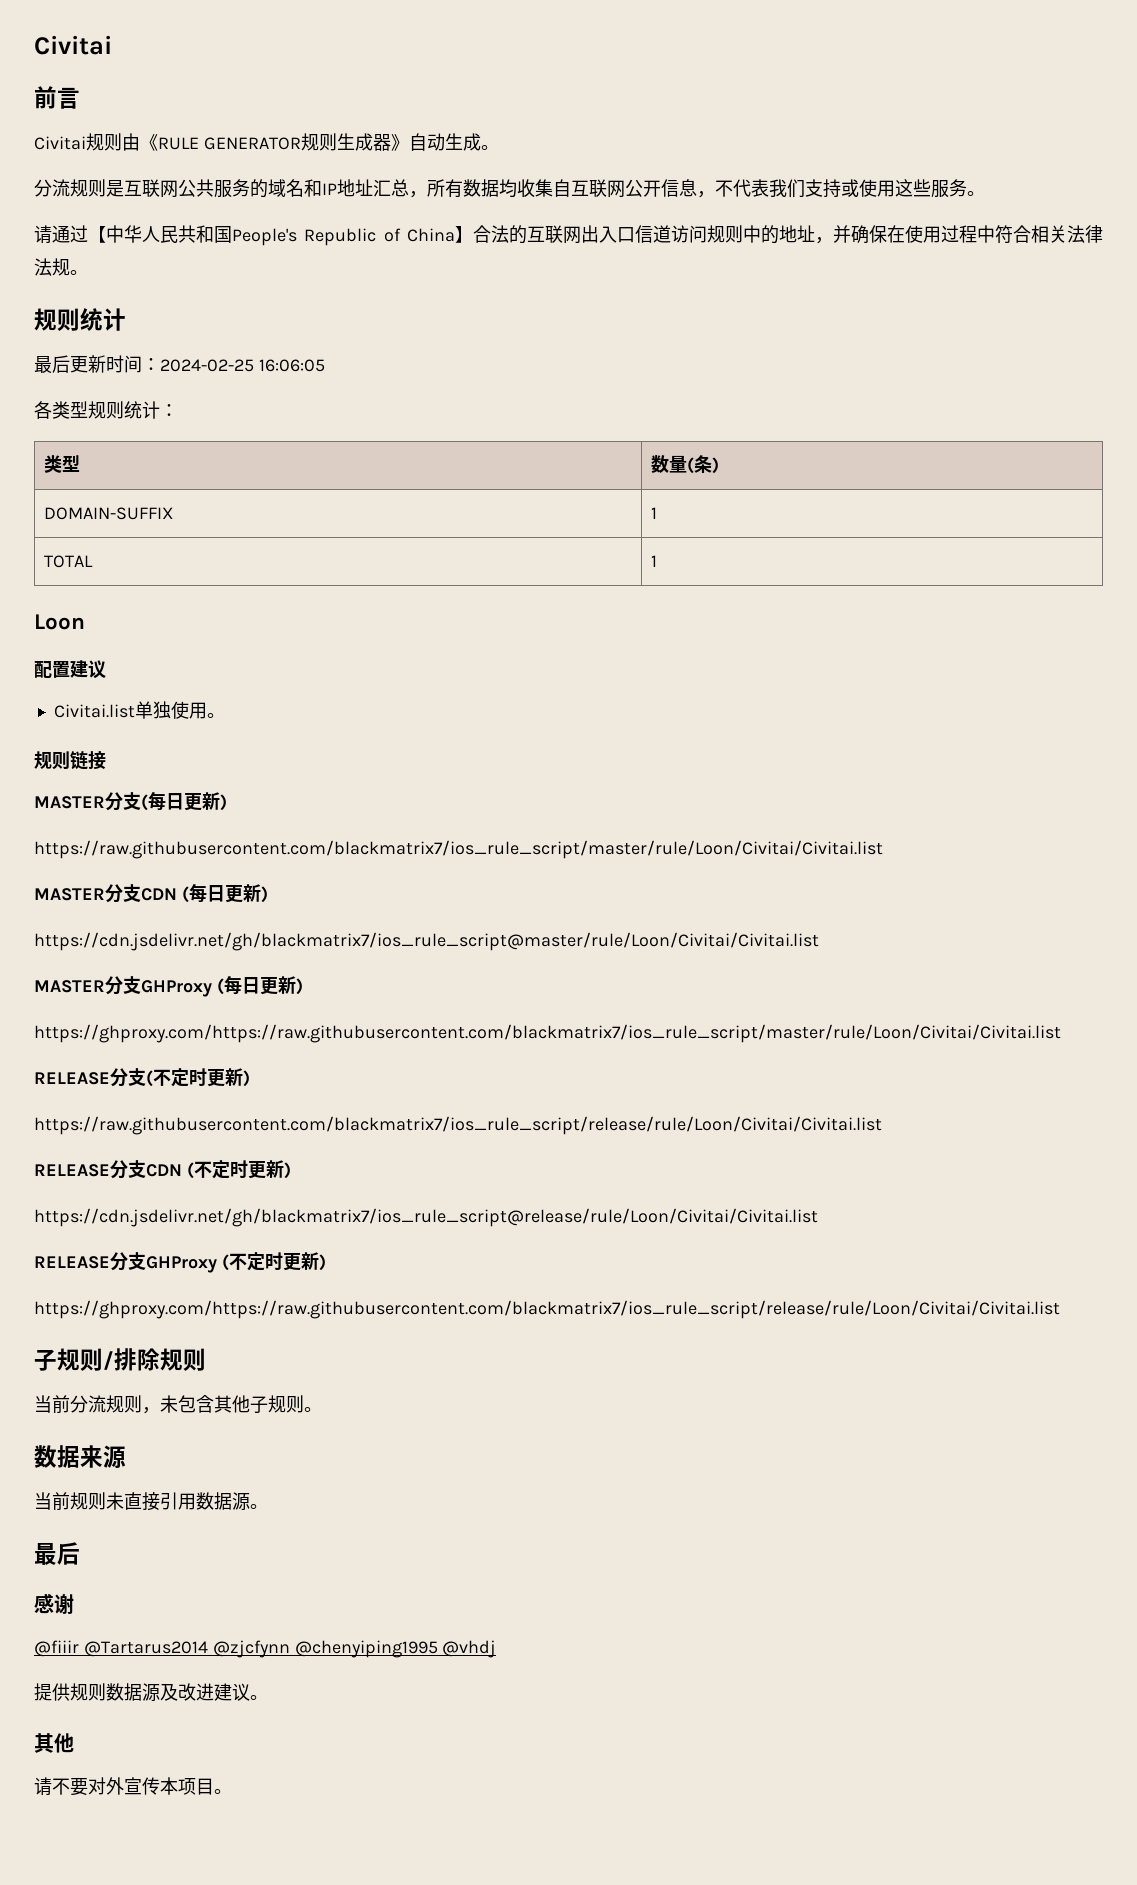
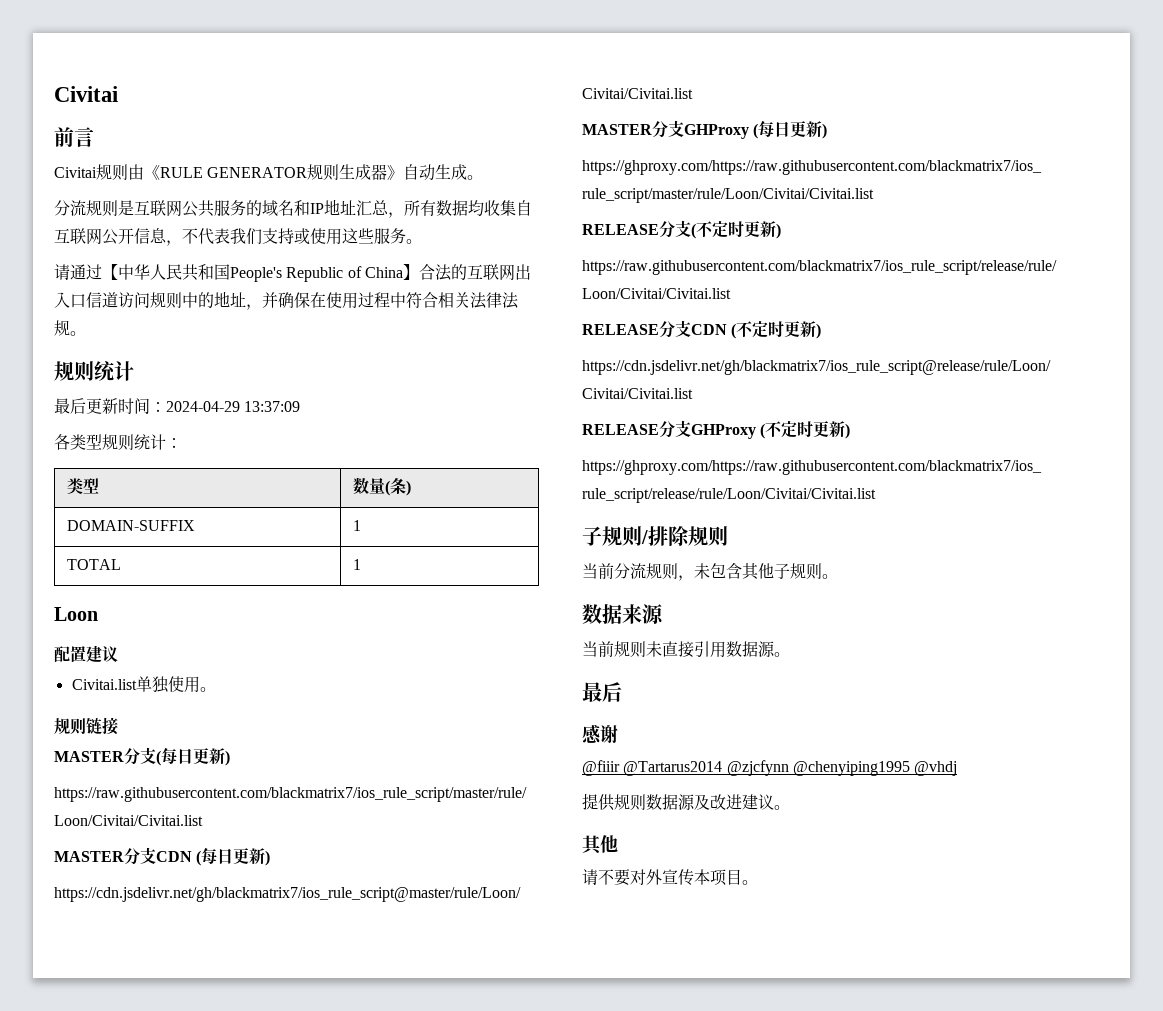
- 最后更新时间：2024-02-25 16:06:05
+ 最后更新时间：2024-04-29 13:37:09

